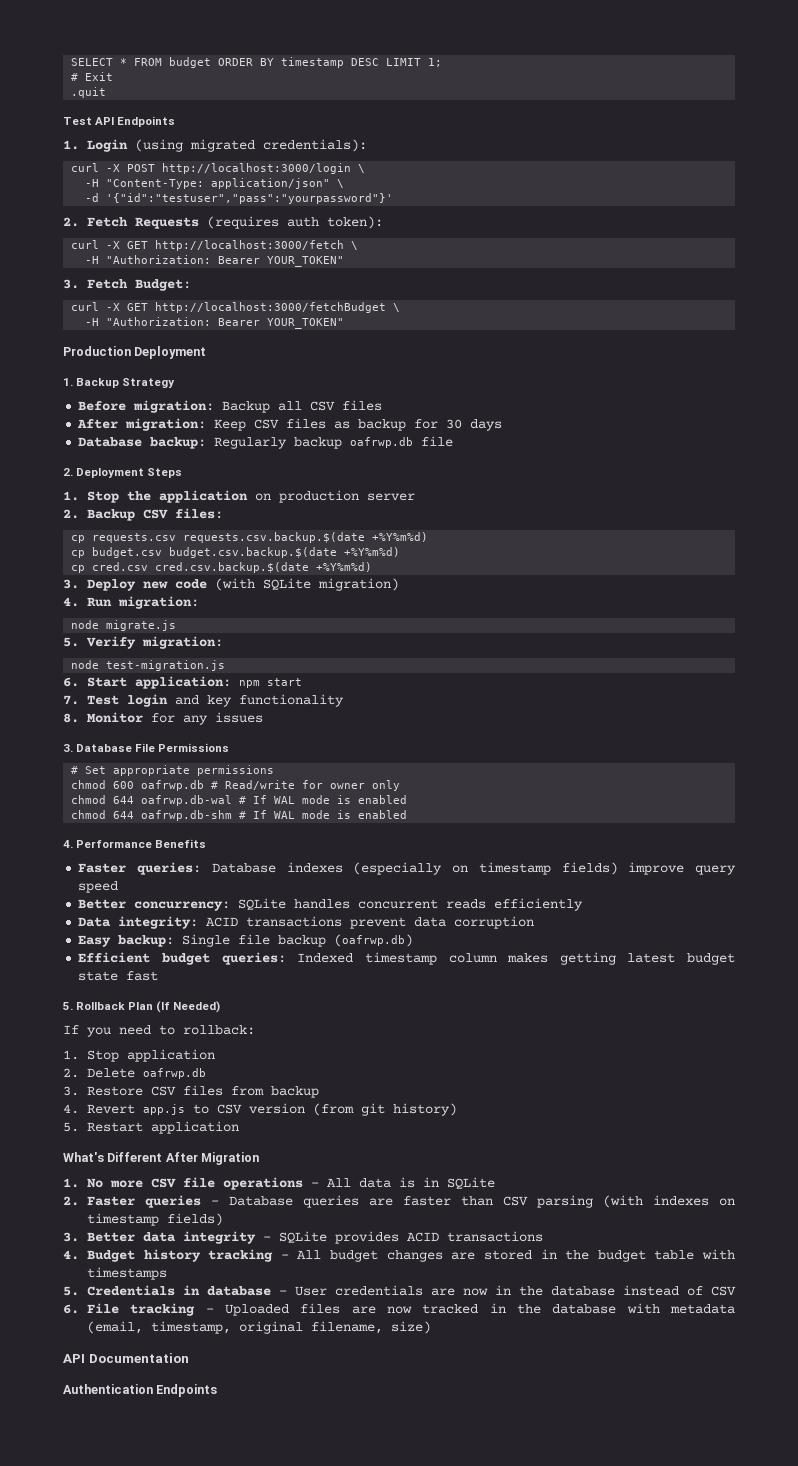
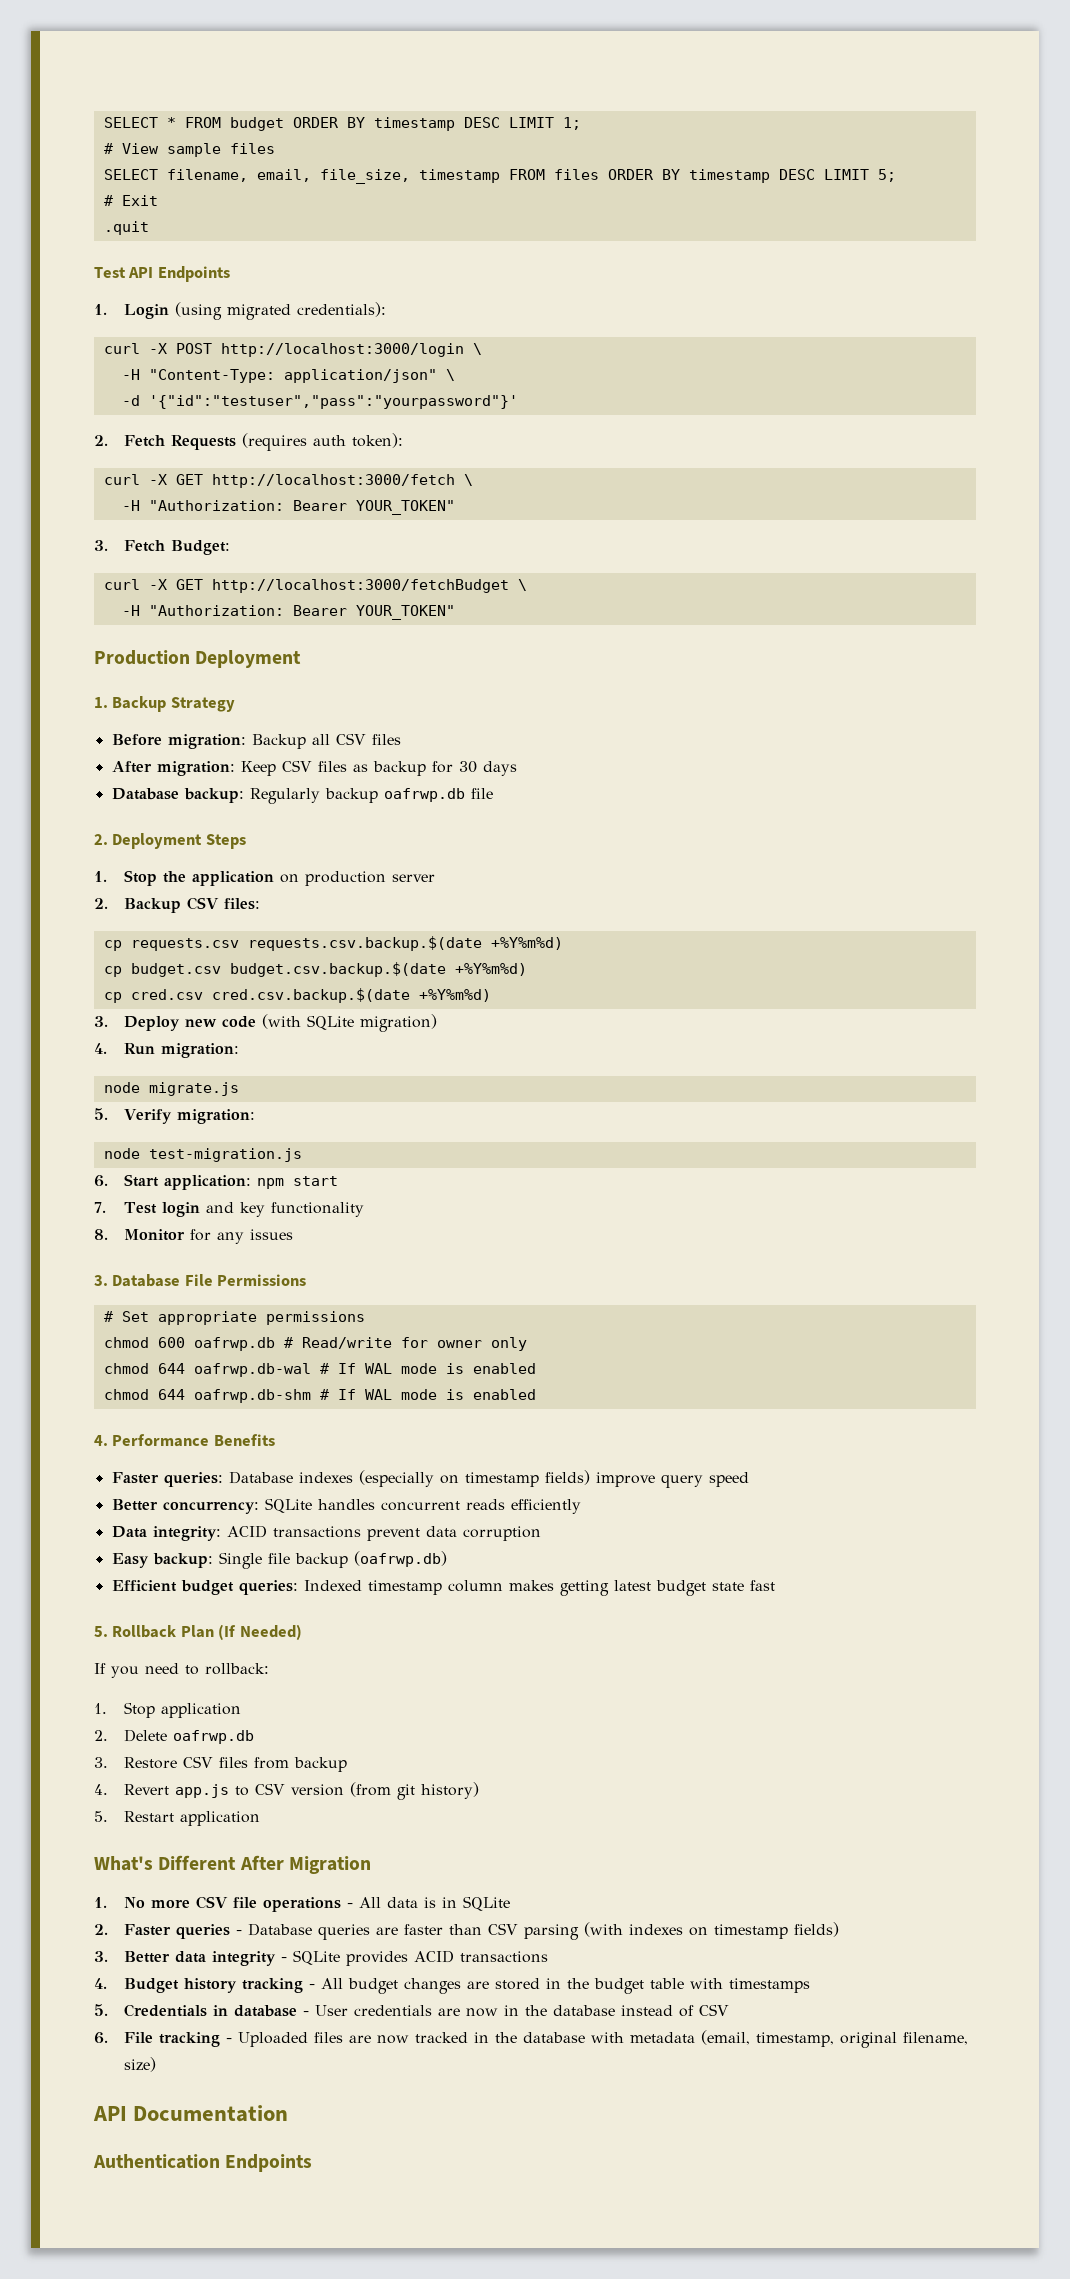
+ # View sample files
+ SELECT filename, email, file_size, timestamp FROM files ORDER BY timestamp DESC LIMIT 5;

